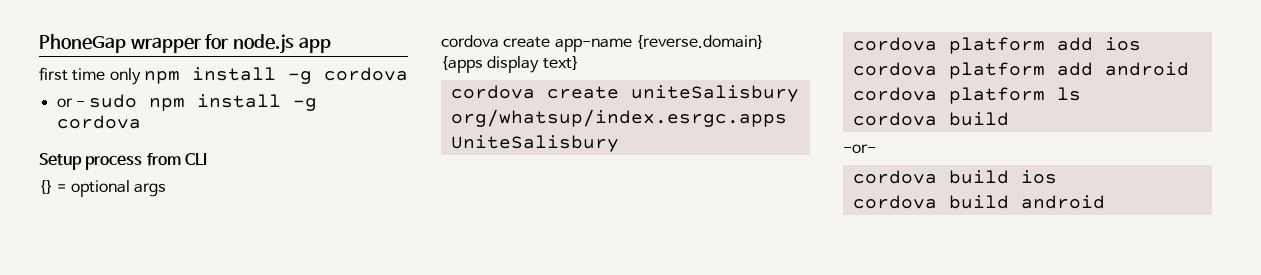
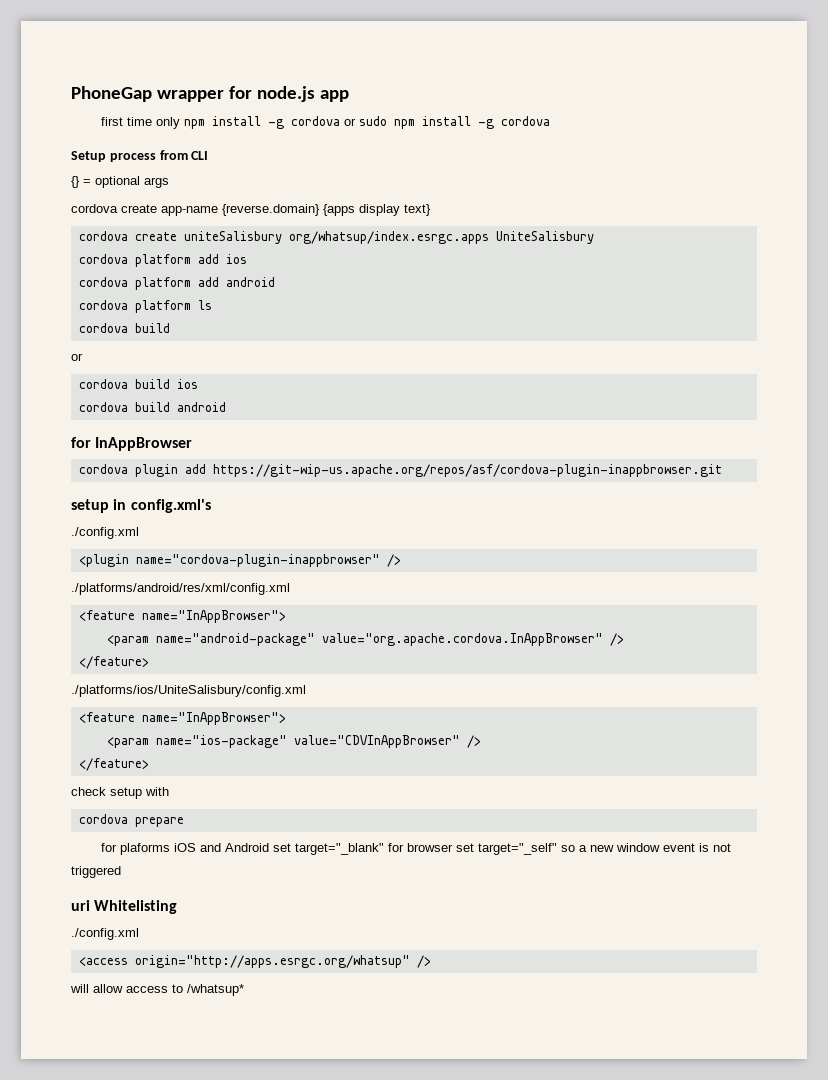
- first time only npm install -g cordova
- or - sudo npm install -g cordova
+ first time only npm install -g cordova or sudo npm install -g cordova
  cordova platform ls
  cordova build
- -or-
+ or
+ for InAppBrowser
+ cordova plugin add https://git-wip-us.apache.org/repos/asf/cordova-plugin-inappbrowser.git
+ setup in config.xml's
+ ./config.xml
+ <plugin name="cordova-plugin-inappbrowser" />
+ ./platforms/android/res/xml/config.xml
+ <feature name="InAppBrowser">
+ <param name="android-package" value="org.apache.cordova.InAppBrowser" />
+ </feature>
+ ./platforms/ios/UniteSalisbury/config.xml
+ <feature name="InAppBrowser">
+ <param name="ios-package" value="CDVInAppBrowser" />
+ </feature>
+ check setup with
+ cordova prepare
+ for plaforms iOS and Android set target="_blank" for browser set target="_self" so a new window event is not triggered
+ uri Whitelisting
+ ./config.xml
+ <access origin="http://apps.esrgc.org/whatsup" />
+ will allow access to /whatsup*

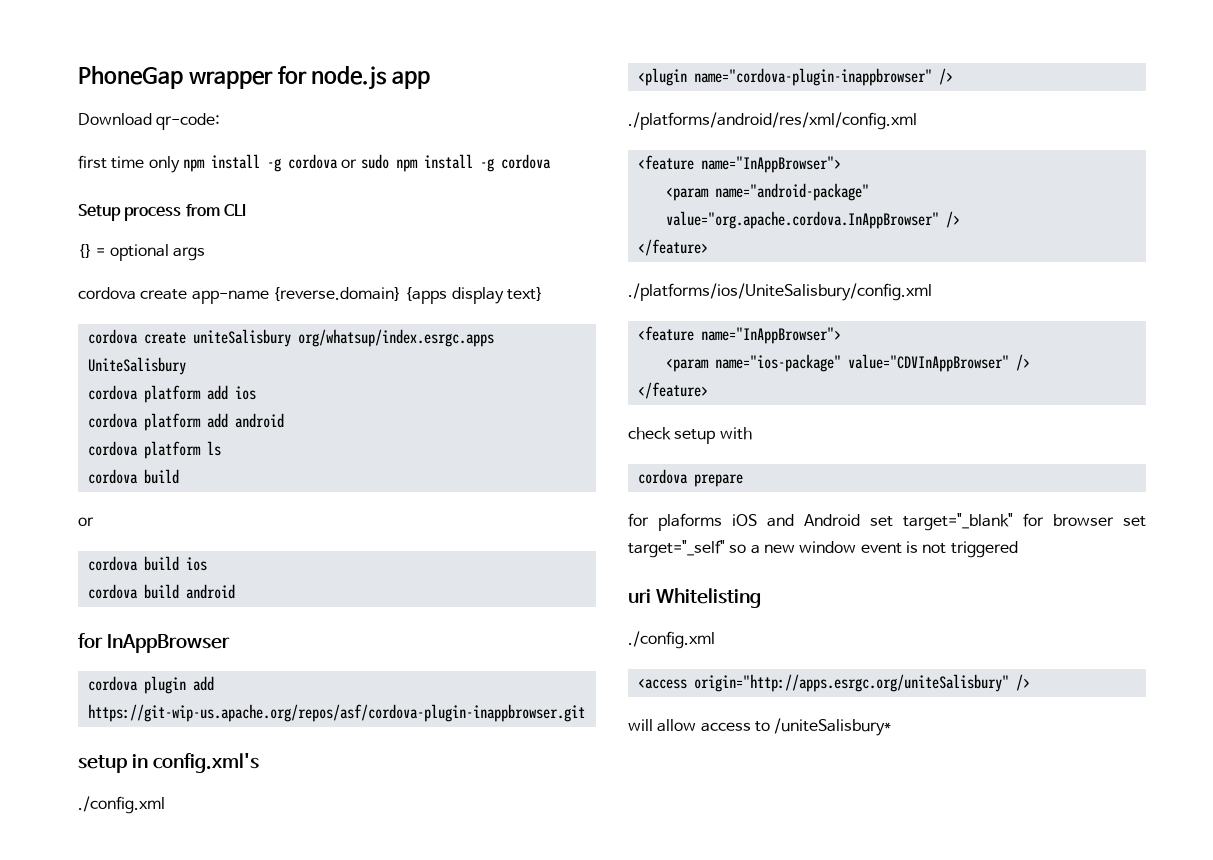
+ Download qr-code:
- <access origin="http://apps.esrgc.org/whatsup" />
+ <access origin="http://apps.esrgc.org/uniteSalisbury" />
- will allow access to /whatsup*
+ will allow access to /uniteSalisbury*

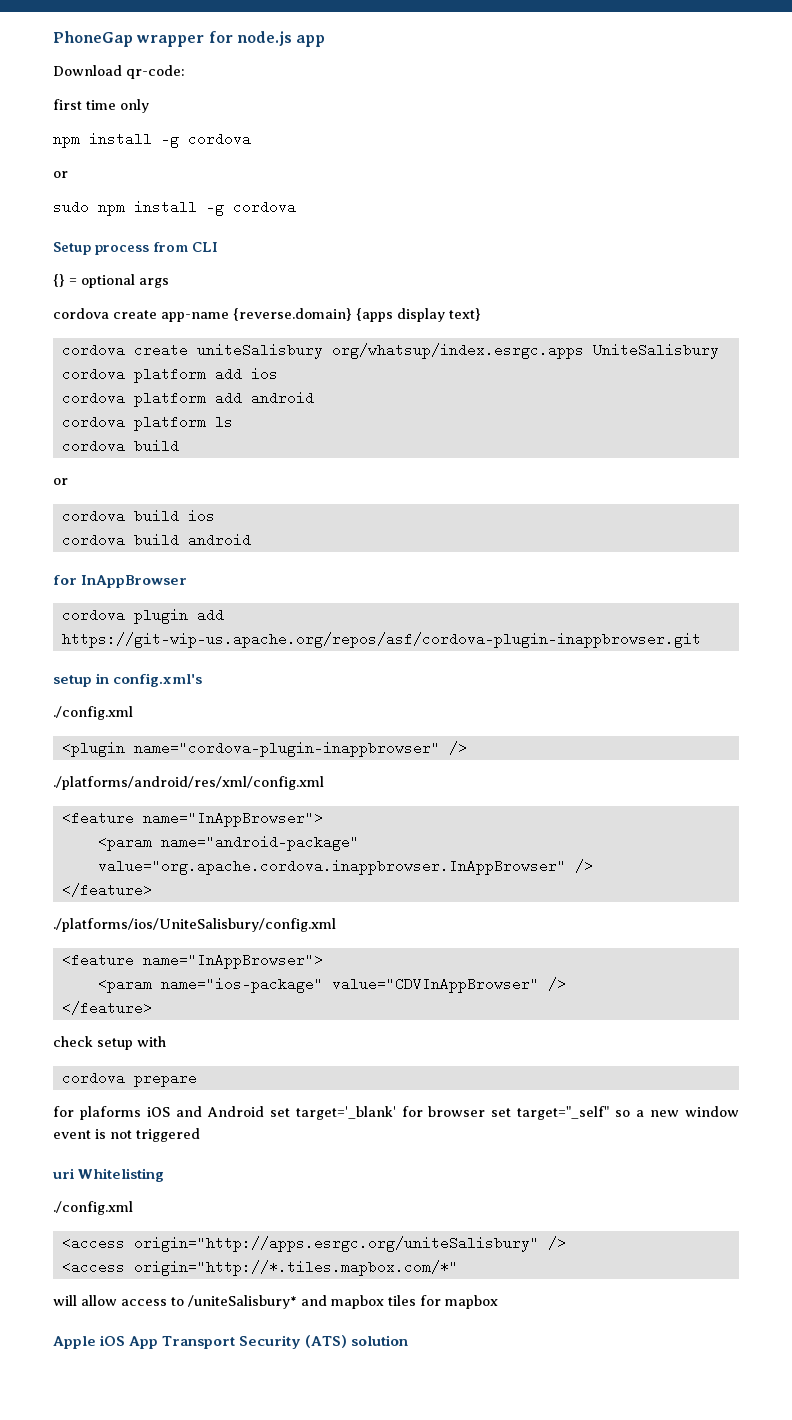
- first time only npm install -g cordova or sudo npm install -g cordova
+ first time only
+ npm install -g cordova
+ or
+ sudo npm install -g cordova
- <param name="android-package" value="org.apache.cordova.InAppBrowser" />
+ <param name="android-package" value="org.apache.cordova.inappbrowser.InAppBrowser" />
- for plaforms iOS and Android set target="_blank" for browser set target="_self" so a new window event is not triggered
+ for plaforms iOS and Android set target='_blank' for browser set target="_self" so a new window event is not triggered
+ <access origin="http://*.tiles.mapbox.com/*"
- will allow access to /uniteSalisbury*
+ will allow access to /uniteSalisbury* and mapbox tiles for mapbox
+ Apple iOS App Transport Security (ATS) solution

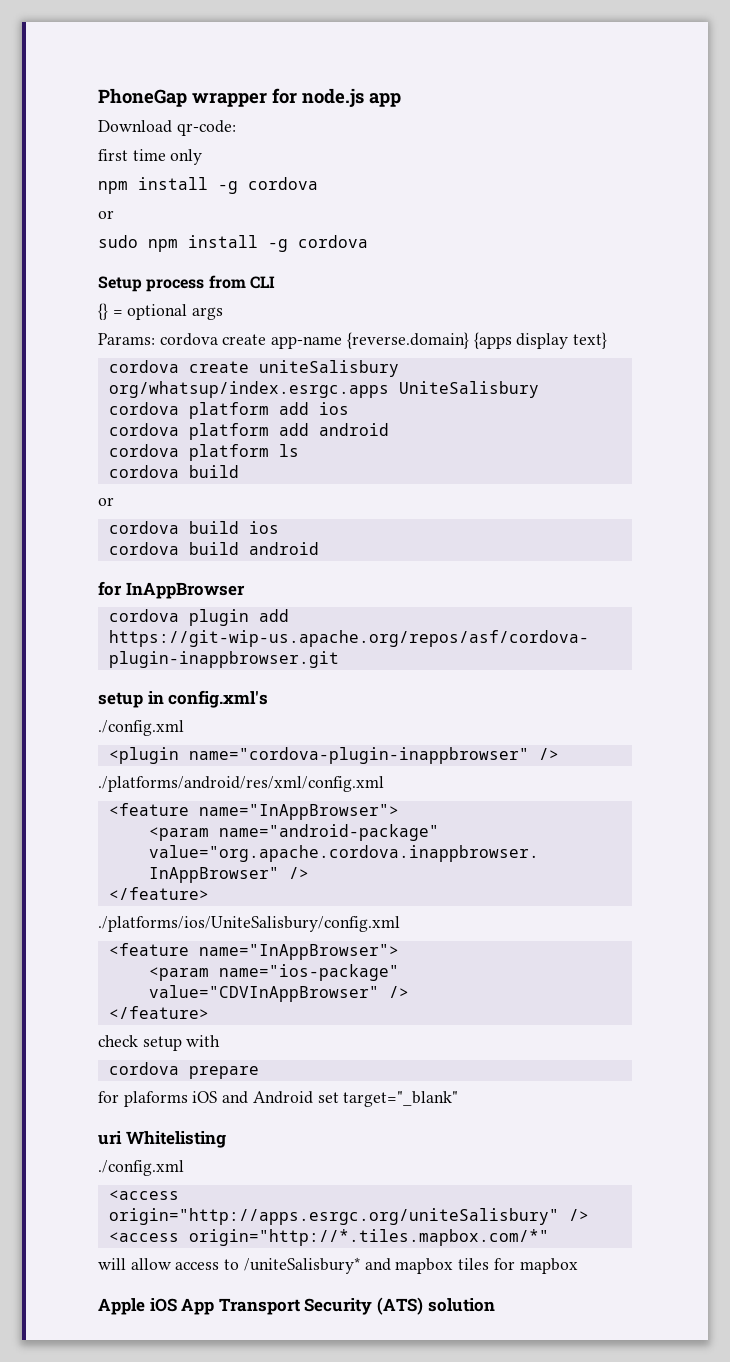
- cordova create app-name {reverse.domain} {apps display text}
+ Params: cordova create app-name {reverse.domain} {apps display text}
- for plaforms iOS and Android set target='_blank' for browser set target="_self" so a new window event is not triggered
+ for plaforms iOS and Android set target="_blank"

